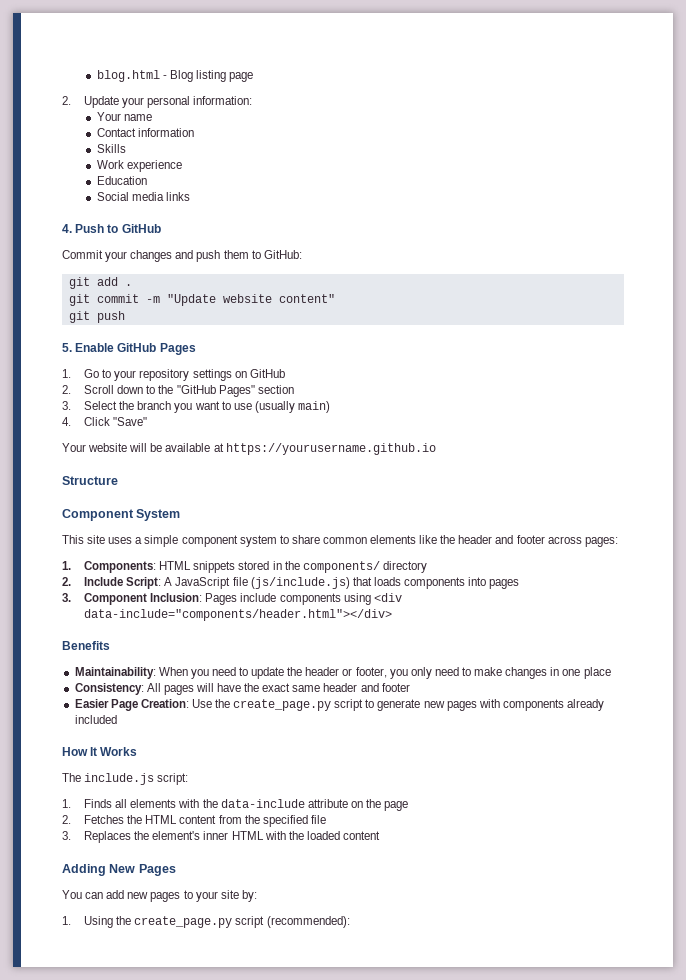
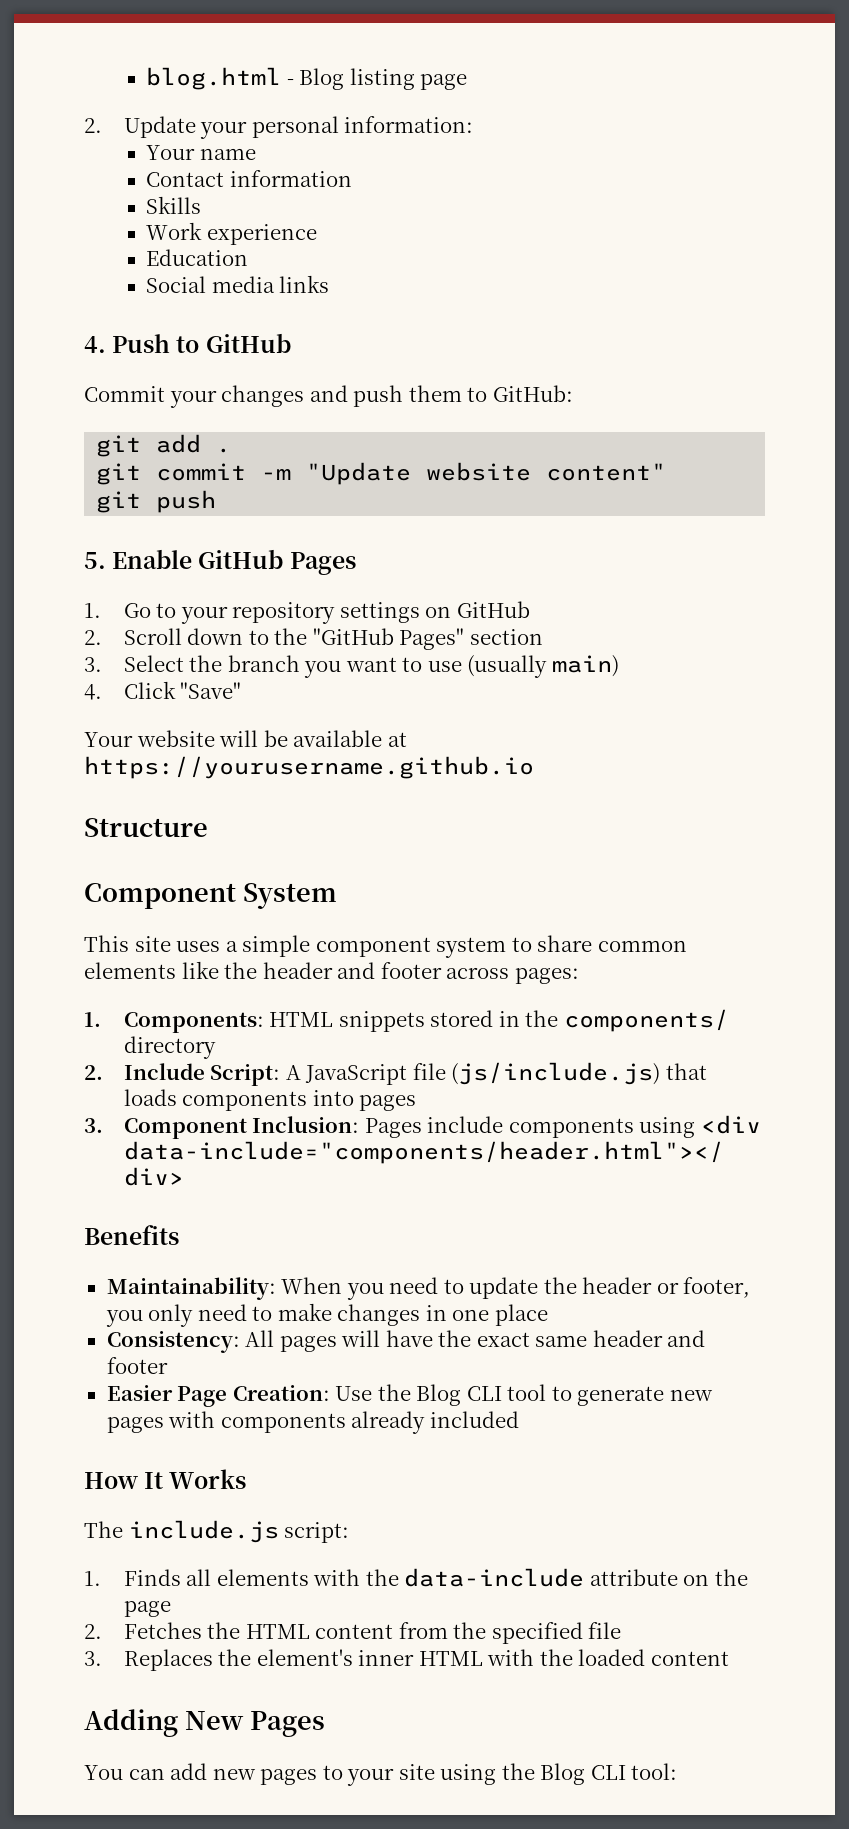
- Easier Page Creation: Use the create_page.py script to generate new pages with components already included
+ Easier Page Creation: Use the Blog CLI tool to generate new pages with components already included
- You can add new pages to your site by:
- 1. Using the create_page.py script (recommended):
+ You can add new pages to your site using the Blog CLI tool:

